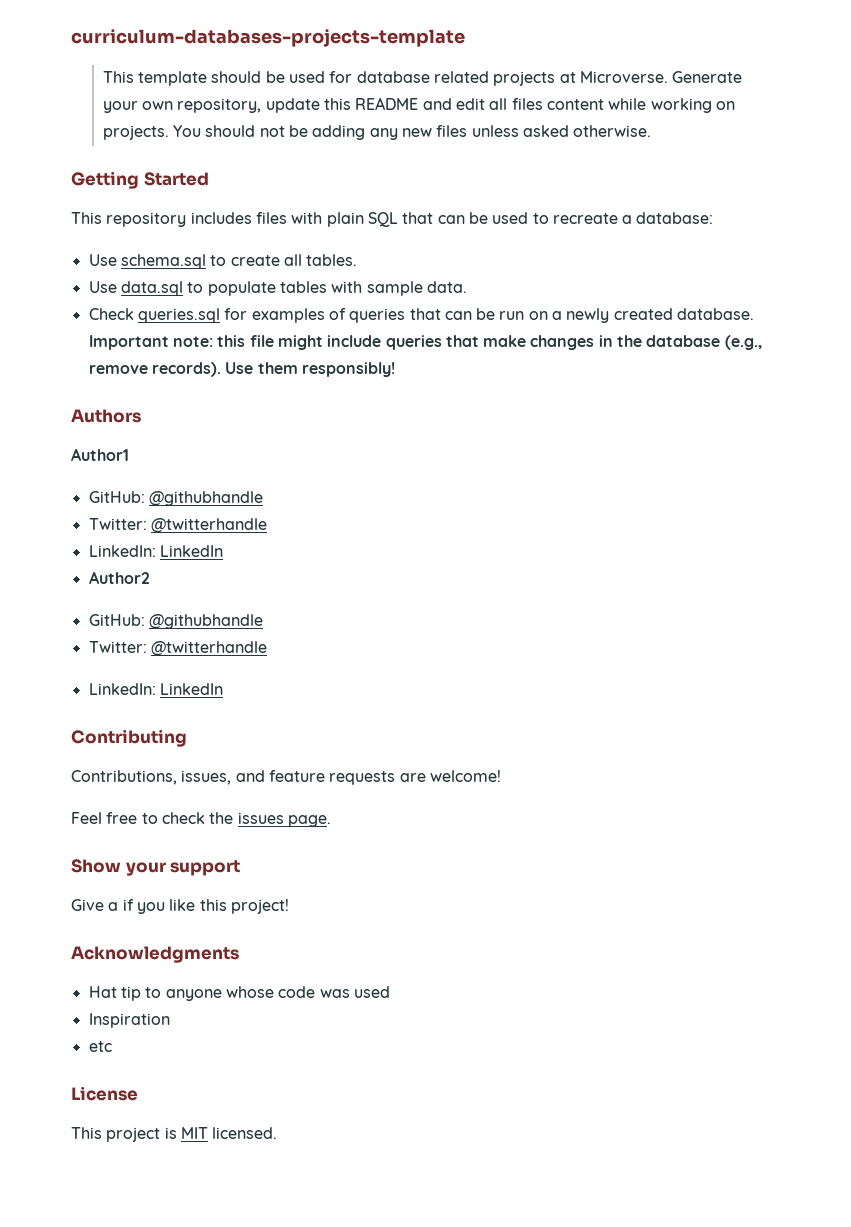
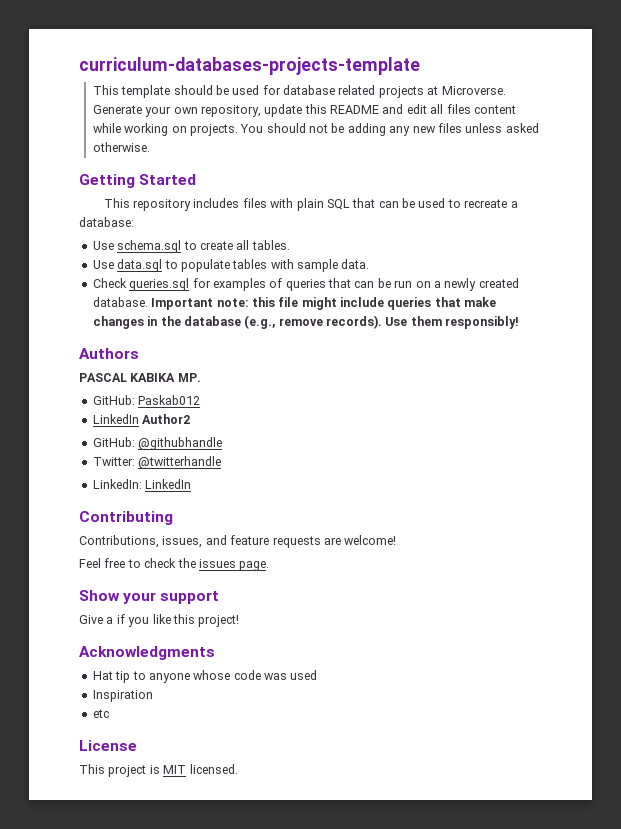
- Author1
- GitHub: @githubhandle
- Twitter: @twitterhandle
- LinkedIn: LinkedIn
- Author2
+ PASCAL KABIKA MP.
+ GitHub: Paskab012
+ LinkedIn Author2

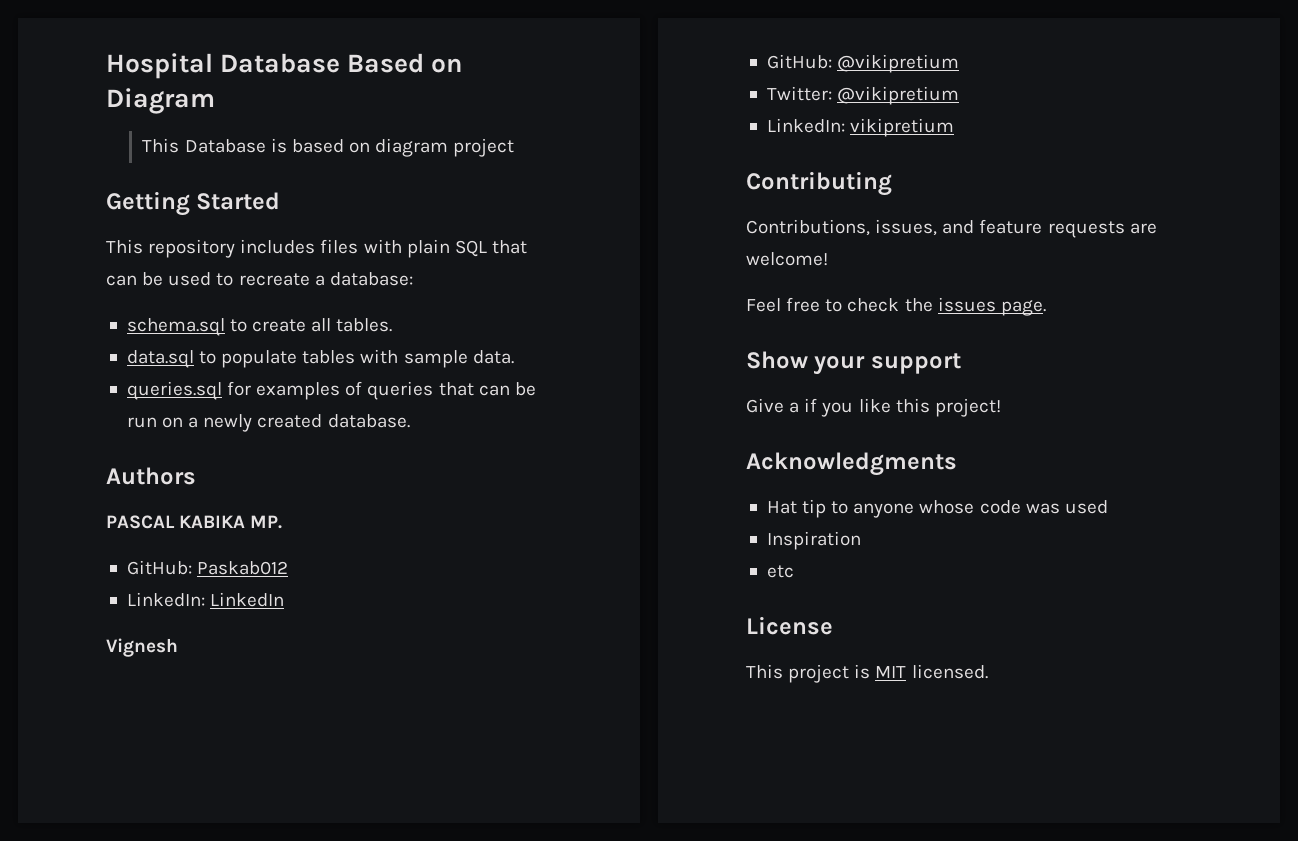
- curriculum-databases-projects-template
- This template should be used for database related projects at Microverse. Generate your own repository, update this README and edit all files content while working on projects. You should not be adding any new files unless asked otherwise.
+ Hospital Database Based on Diagram
+ This Database is based on diagram project
- Use schema.sql to create all tables.
+ schema.sql to create all tables.
- Use data.sql to populate tables with sample data.
+ data.sql to populate tables with sample data.
- Check queries.sql for examples of queries that can be run on a newly created database. Important note: this file might include queries that make changes in the database (e.g., remove records). Use them responsibly!
+ queries.sql for examples of queries that can be run on a newly created database.
- LinkedIn Author2
- GitHub: @githubhandle
+ LinkedIn: LinkedIn
+ Vignesh
+ GitHub: @vikipretium
- Twitter: @twitterhandle
- LinkedIn: LinkedIn
+ Twitter: @vikipretium
+ LinkedIn: vikipretium

